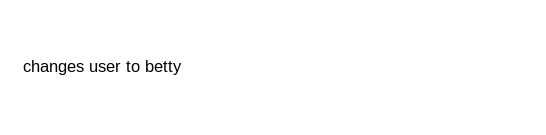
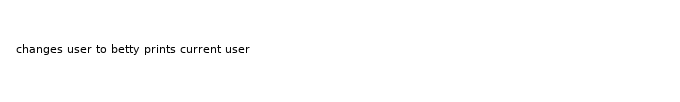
- changes user to betty
+ changes user to betty prints current user

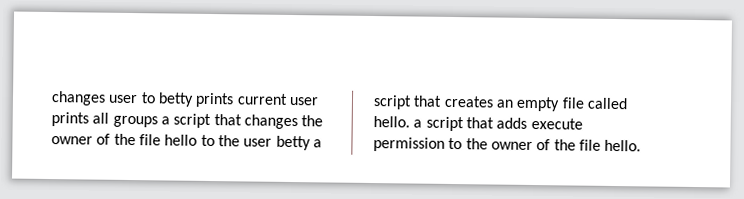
- changes user to betty prints current user
+ changes user to betty prints current user prints all groups a script that changes the owner of the file hello to the user betty a script that creates an empty file called hello. a script that adds execute permission to the owner of the file hello.

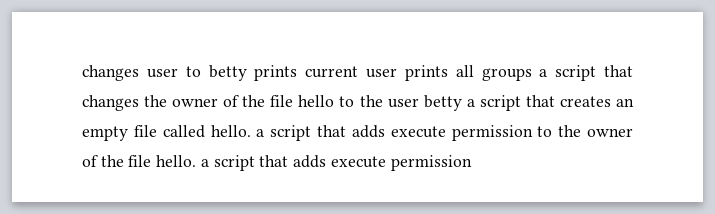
- changes user to betty prints current user prints all groups a script that changes the owner of the file hello to the user betty a script that creates an empty file called hello. a script that adds execute permission to the owner of the file hello.
+ changes user to betty prints current user prints all groups a script that changes the owner of the file hello to the user betty a script that creates an empty file called hello. a script that adds execute permission to the owner of the file hello. a script that adds execute permission

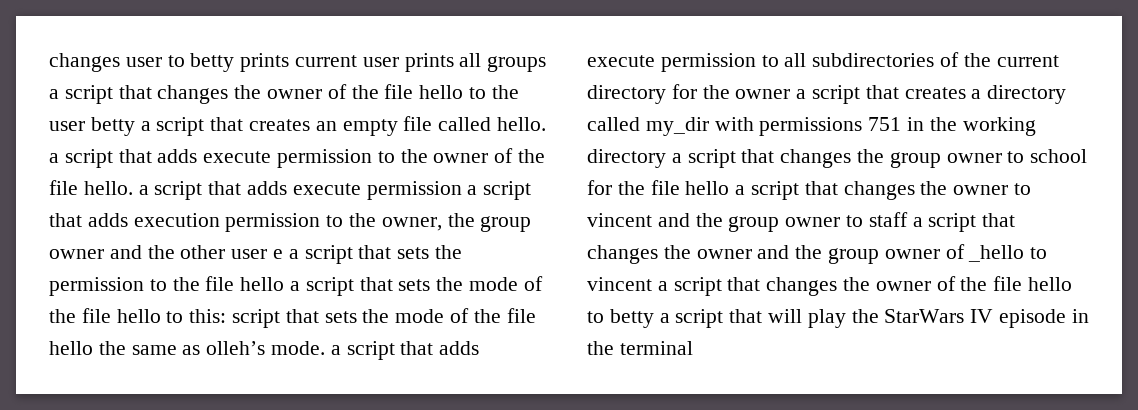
- changes user to betty prints current user prints all groups a script that changes the owner of the file hello to the user betty a script that creates an empty file called hello. a script that adds execute permission to the owner of the file hello. a script that adds execute permission
+ changes user to betty prints current user prints all groups a script that changes the owner of the file hello to the user betty a script that creates an empty file called hello. a script that adds execute permission to the owner of the file hello. a script that adds execute permission a script that adds execution permission to the owner, the group owner and the other user e a script that sets the permission to the file hello a script that sets the mode of the file hello to this: script that sets the mode of the file hello the same as olleh’s mode. a script that adds execute permission to all subdirectories of the current directory for the owner a script that creates a directory called my_dir with permissions 751 in the working directory a script that changes the group owner to school for the file hello a script that changes the owner to vincent and the group owner to staff a script that changes the owner and the group owner of _hello to vincent a script that changes the owner of the file hello to betty a script that will play the StarWars IV episode in the terminal

